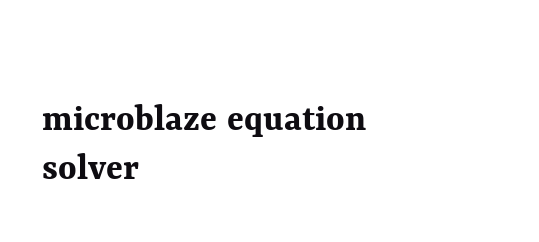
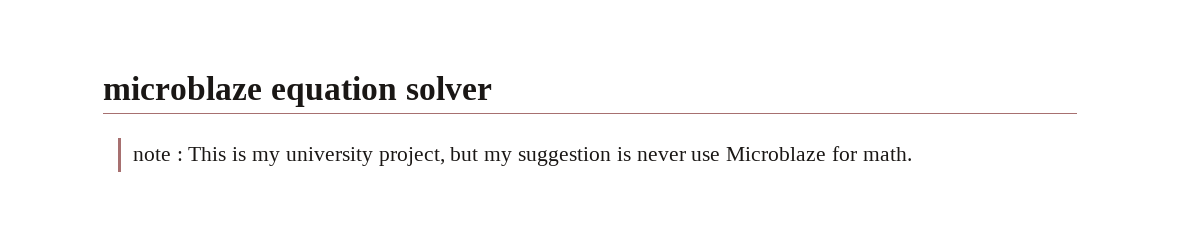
+ note : This is my university project, but my suggestion is never use Microblaze for math.

